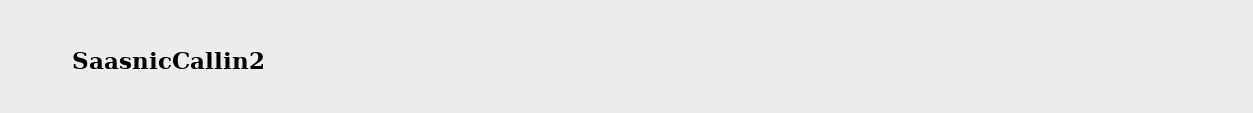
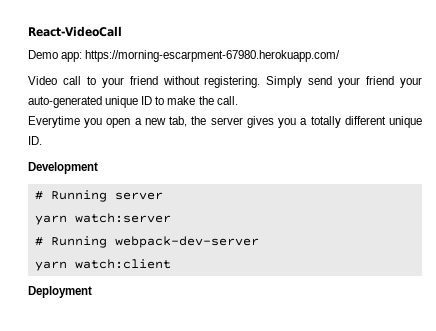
- SaasnicCallin2
+ React-VideoCall
+ Demo app: https://morning-escarpment-67980.herokuapp.com/
+ Video call to your friend without registering. Simply send your friend your auto-generated unique ID to make the call.
+ Everytime you open a new tab, the server gives you a totally different unique ID.
+ Development
+ # Running server
+ yarn watch:server
+ # Running webpack-dev-server
+ yarn watch:client
+ Deployment

